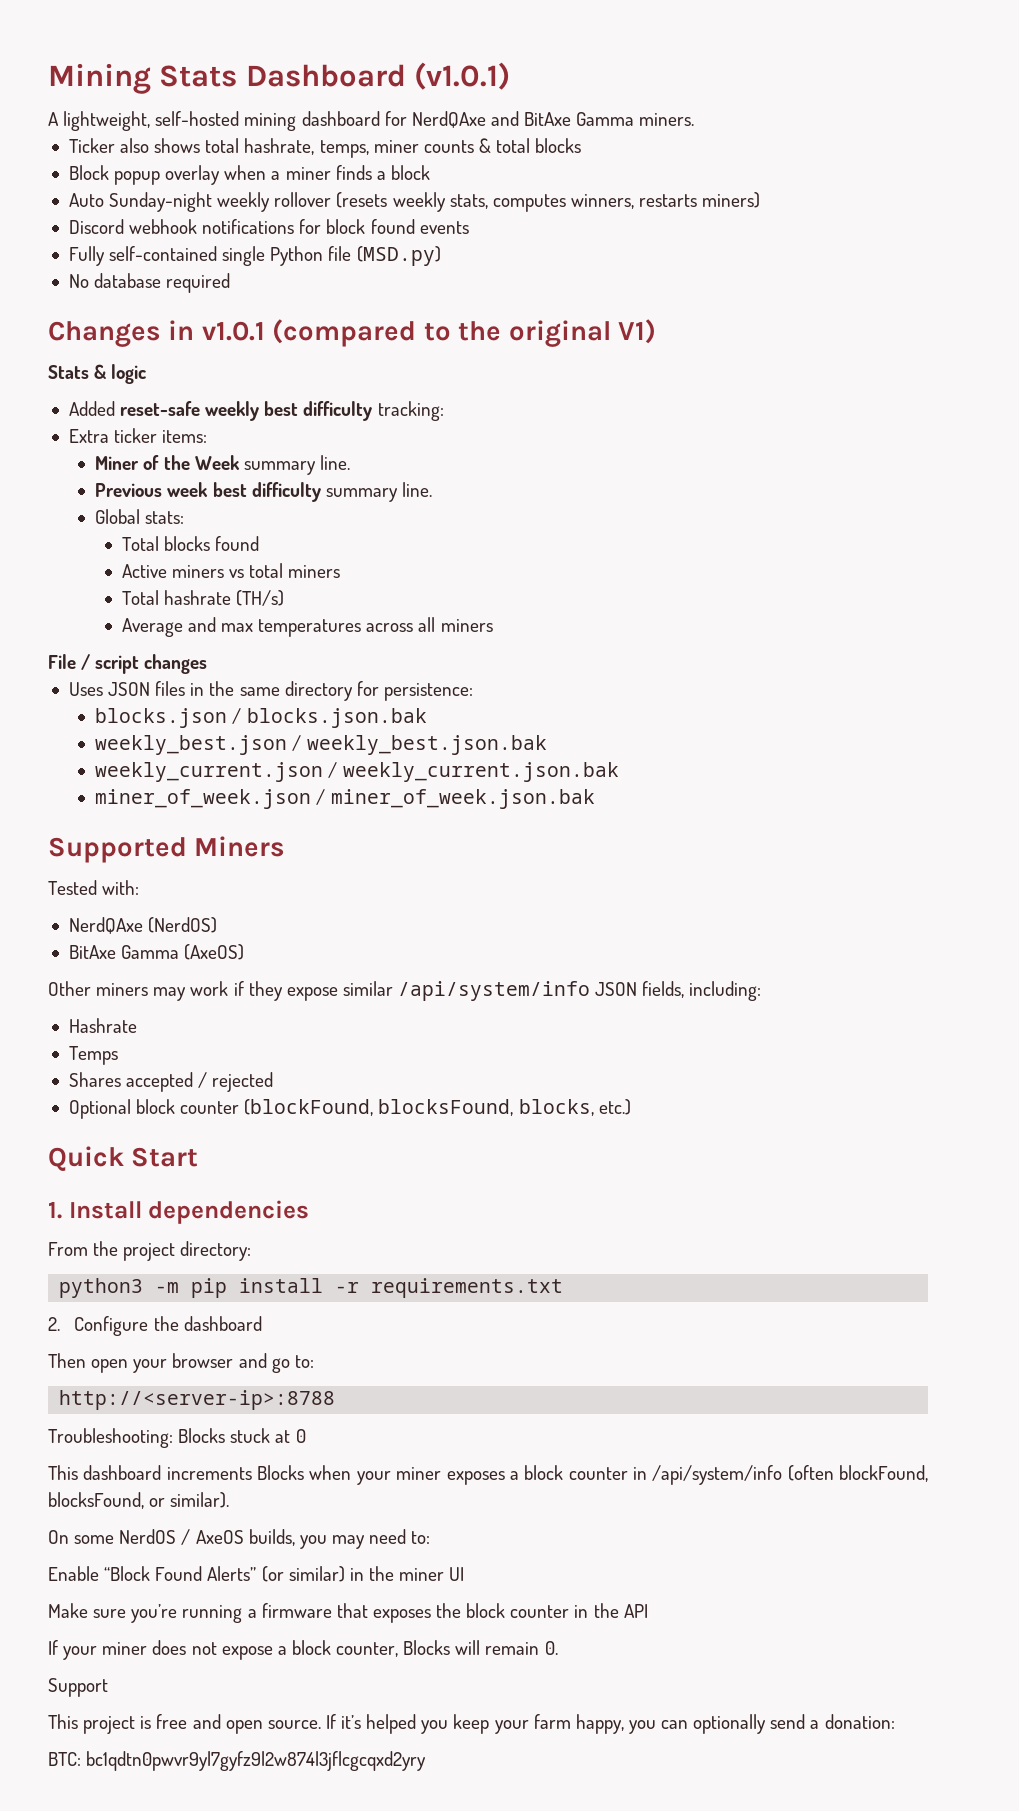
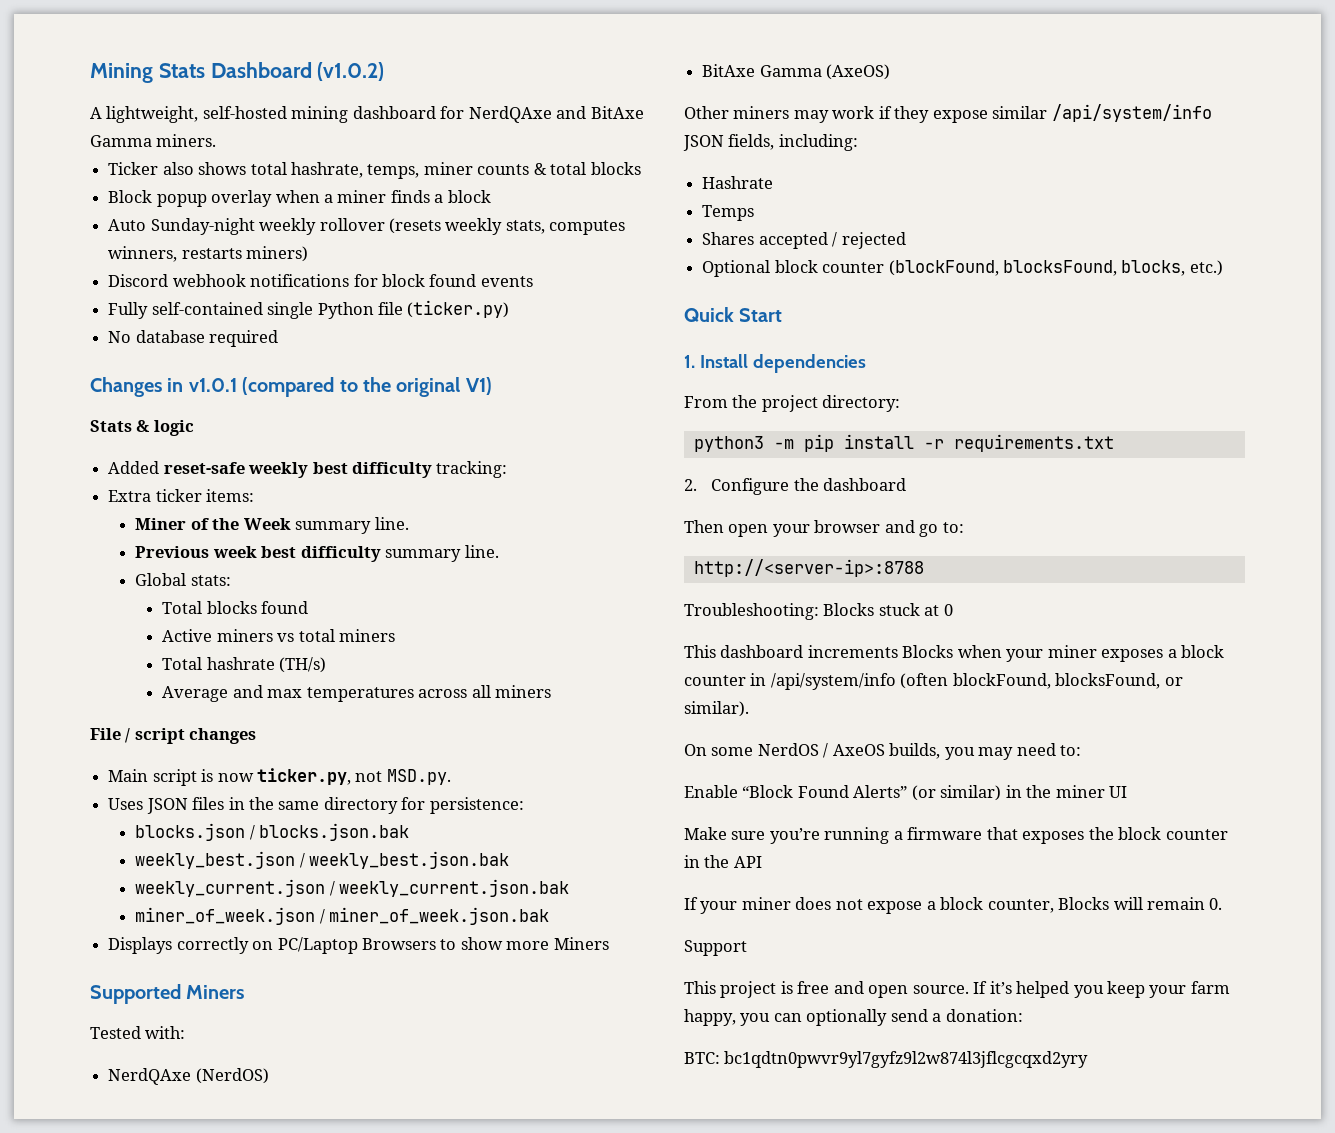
- Mining Stats Dashboard (v1.0.1)
+ Mining Stats Dashboard (v1.0.2)
- Fully self-contained single Python file (MSD.py)
+ Fully self-contained single Python file (ticker.py)
+ Main script is now ticker.py, not MSD.py.
+ Displays correctly on PC/Laptop Browsers to show more Miners

